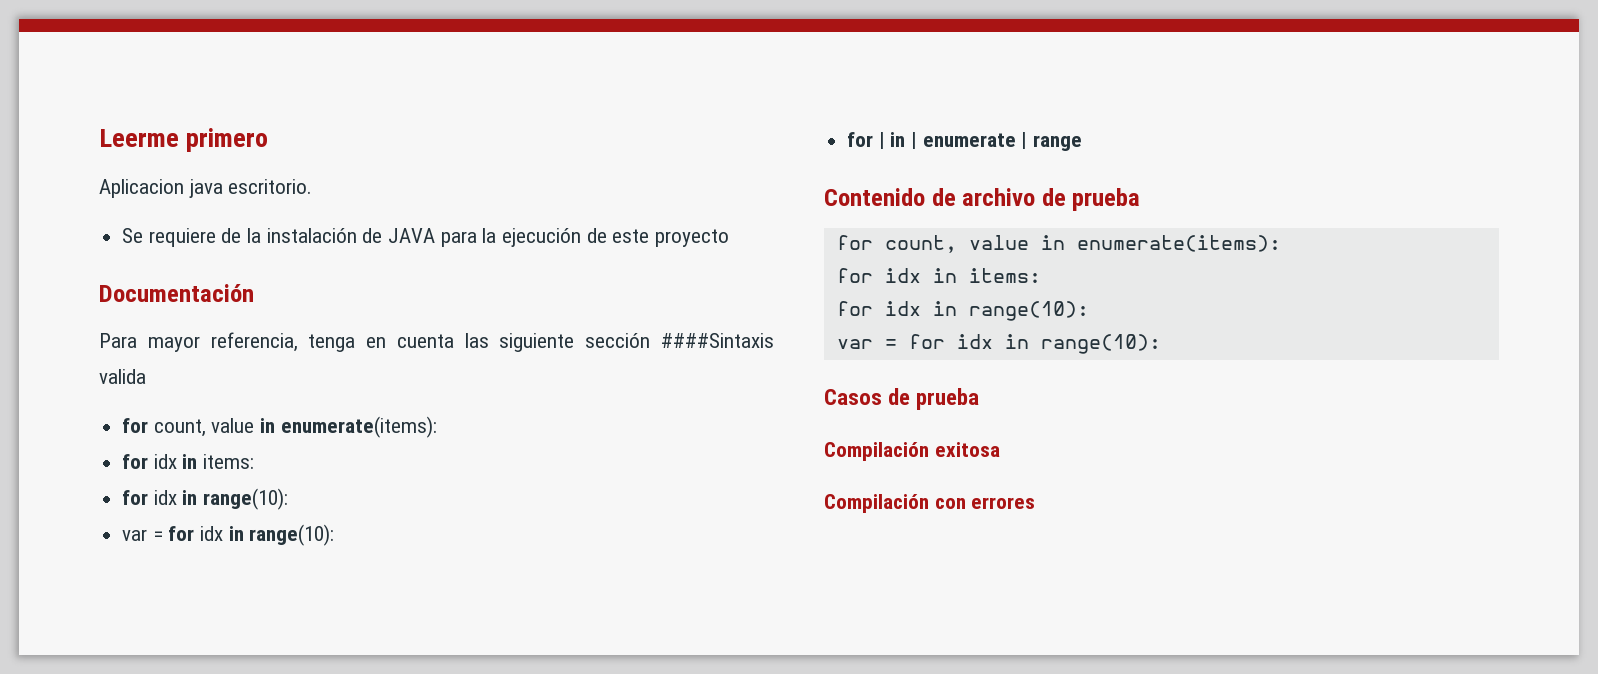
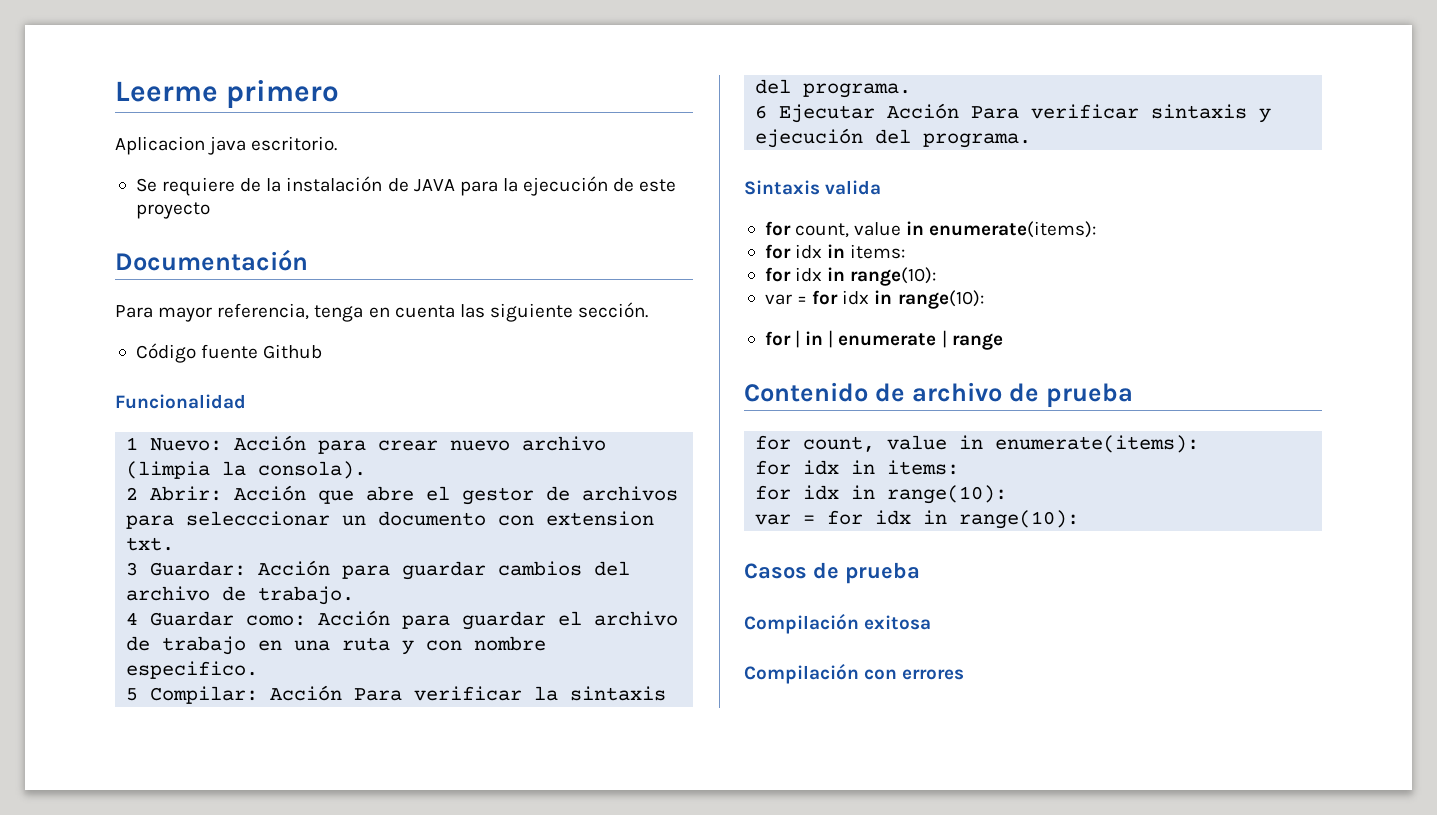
- Para mayor referencia, tenga en cuenta las siguiente sección ####Sintaxis valida
+ Para mayor referencia, tenga en cuenta las siguiente sección.
+ Código fuente Github
+ Funcionalidad
+ 1 Nuevo: Acción para crear nuevo archivo (limpia la consola).
+ 2 Abrir: Acción que abre el gestor de archivos para selecccionar un documento con extension txt.
+ 3 Guardar: Acción para guardar cambios del archivo de trabajo.
+ 4 Guardar como: Acción para guardar el archivo de trabajo en una ruta y con nombre especifico.
+ 5 Compilar: Acción Para verificar la sintaxis del programa.
+ 6 Ejecutar Acción Para verificar sintaxis y ejecución del programa.
+ Sintaxis valida

